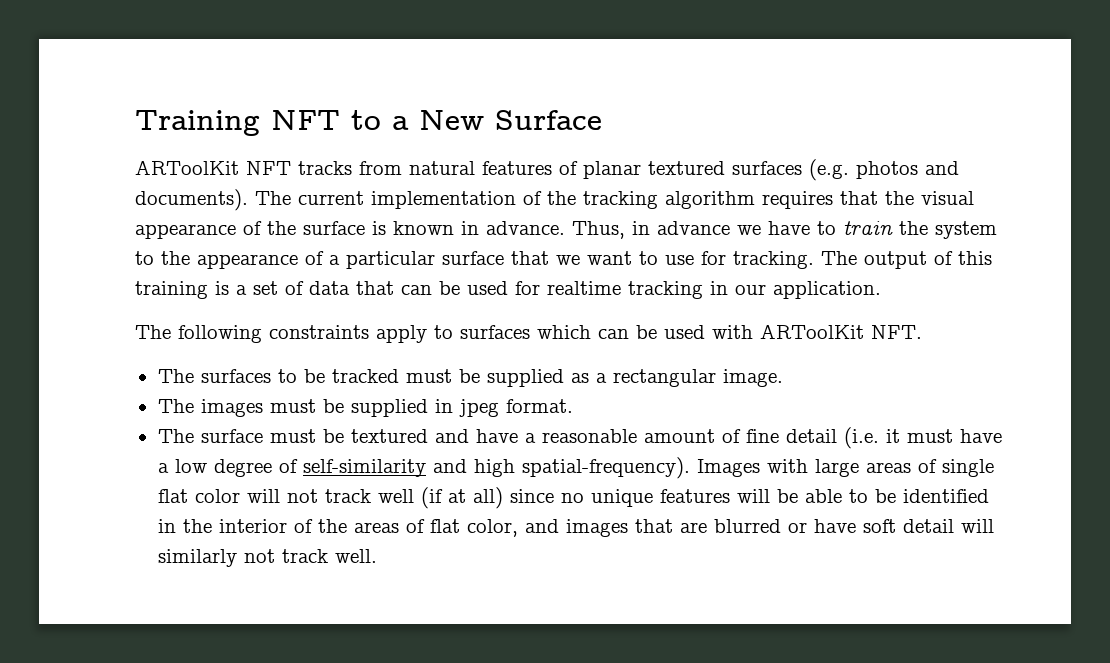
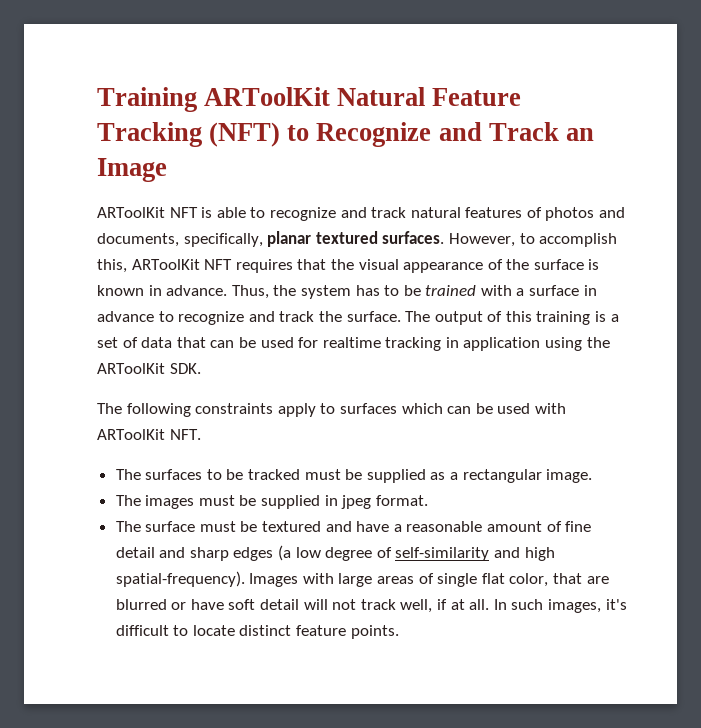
- Training NFT to a New Surface
- ARToolKit NFT tracks from natural features of planar textured surfaces (e.g. photos and documents). The current implementation of the tracking algorithm requires that the visual appearance of the surface is known in advance.
+ Training ARToolKit Natural Feature Tracking (NFT) to Recognize and Track an Image
+ ARToolKit NFT is able to recognize and track natural features of photos and documents, specifically, planar textured surfaces. However, to accomplish this, ARToolKit NFT requires that the visual appearance of the surface is known in advance.
- Thus, in advance we have to train the system to the appearance of a particular surface that we want to use for tracking.
+ Thus, the system has to be trained with a surface in advance to recognize and track the surface.
- The output of this training is a set of data that can be used for realtime tracking in our application.
+ The output of this training is a set of data that can be used for realtime tracking in application using the ARToolKit SDK.
- The surface must be textured and have a reasonable amount of fine detail (i.e. it must have a low degree of self-similarity and high spatial-frequency).
+ The surface must be textured and have a reasonable amount of fine detail and sharp edges (a low degree of self-similarity and high spatial-frequency).
- Images with large areas of single flat color will not track well (if at all) since no unique features will be able to be identified in the interior of the areas of flat color, and images that are blurred or have soft detail will similarly not track well.
+ Images with large areas of single flat color, that are blurred or have soft detail will not track well, if at all. In such images, it's difficult to locate distinct feature points.

